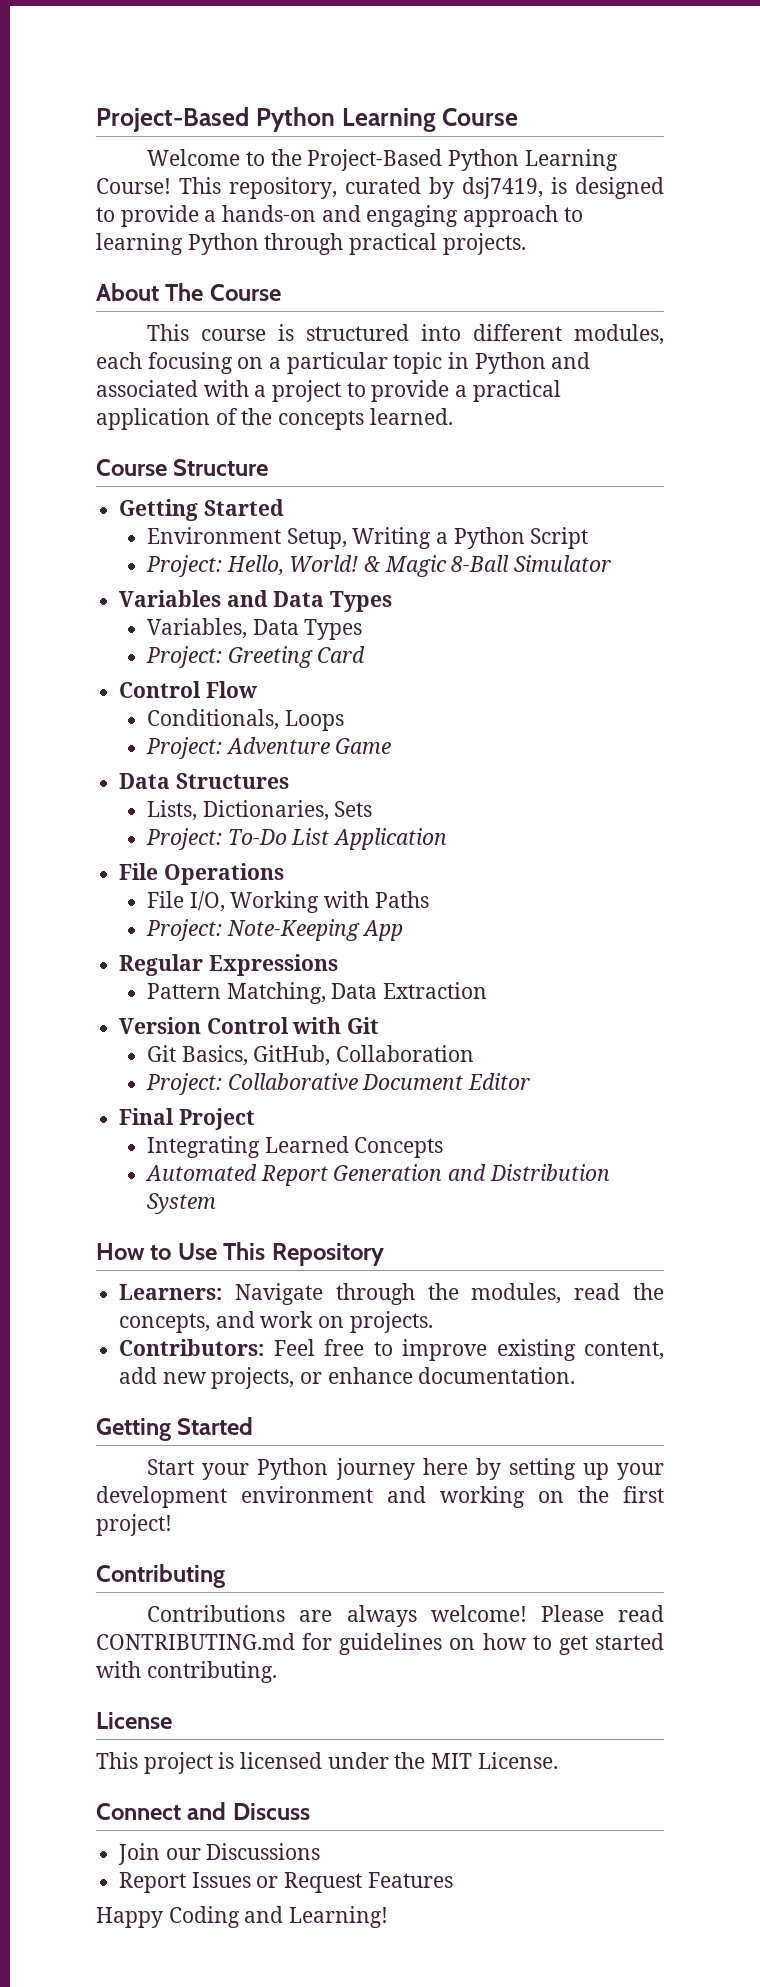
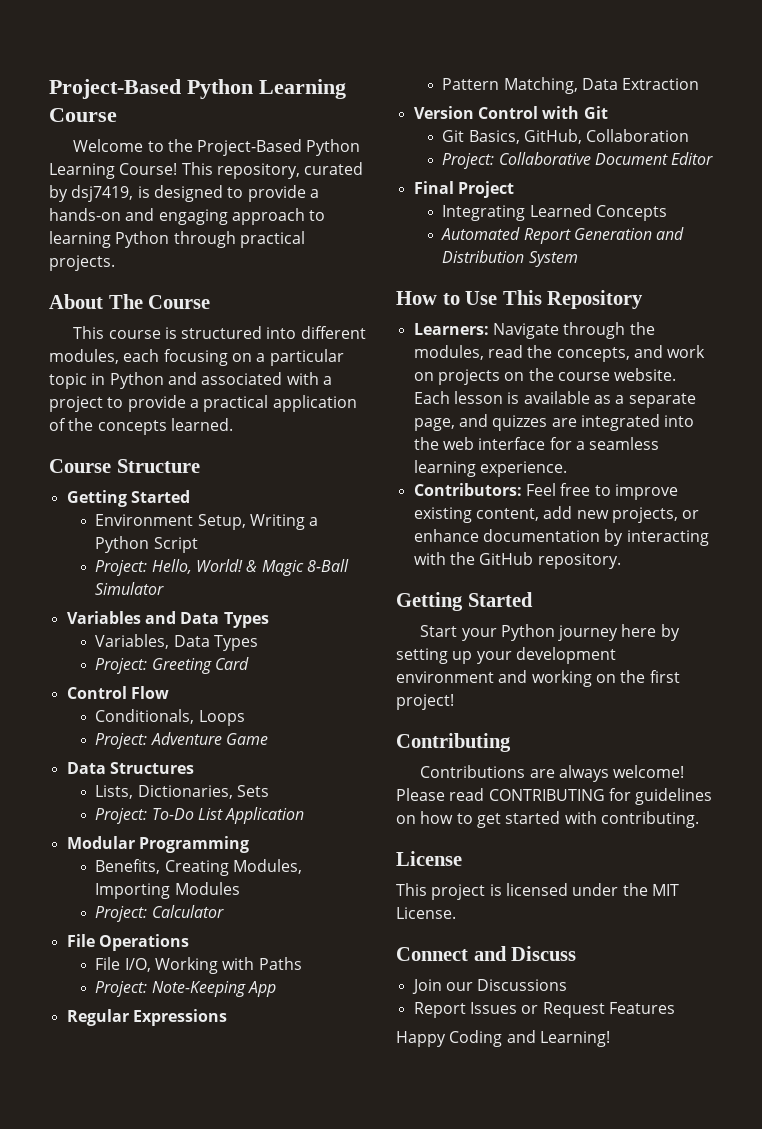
+ Modular Programming
+ Benefits, Creating Modules, Importing Modules
+ Project: Calculator
- Learners: Navigate through the modules, read the concepts, and work on projects.
+ Learners: Navigate through the modules, read the concepts, and work on projects on the course website. Each lesson is available as a separate page, and quizzes are integrated into the web interface for a seamless learning experience.
- Contributors: Feel free to improve existing content, add new projects, or enhance documentation.
+ Contributors: Feel free to improve existing content, add new projects, or enhance documentation by interacting with the GitHub repository.
- Please read CONTRIBUTING.md for guidelines on how to get started with contributing.
+ Please read CONTRIBUTING for guidelines on how to get started with contributing.

